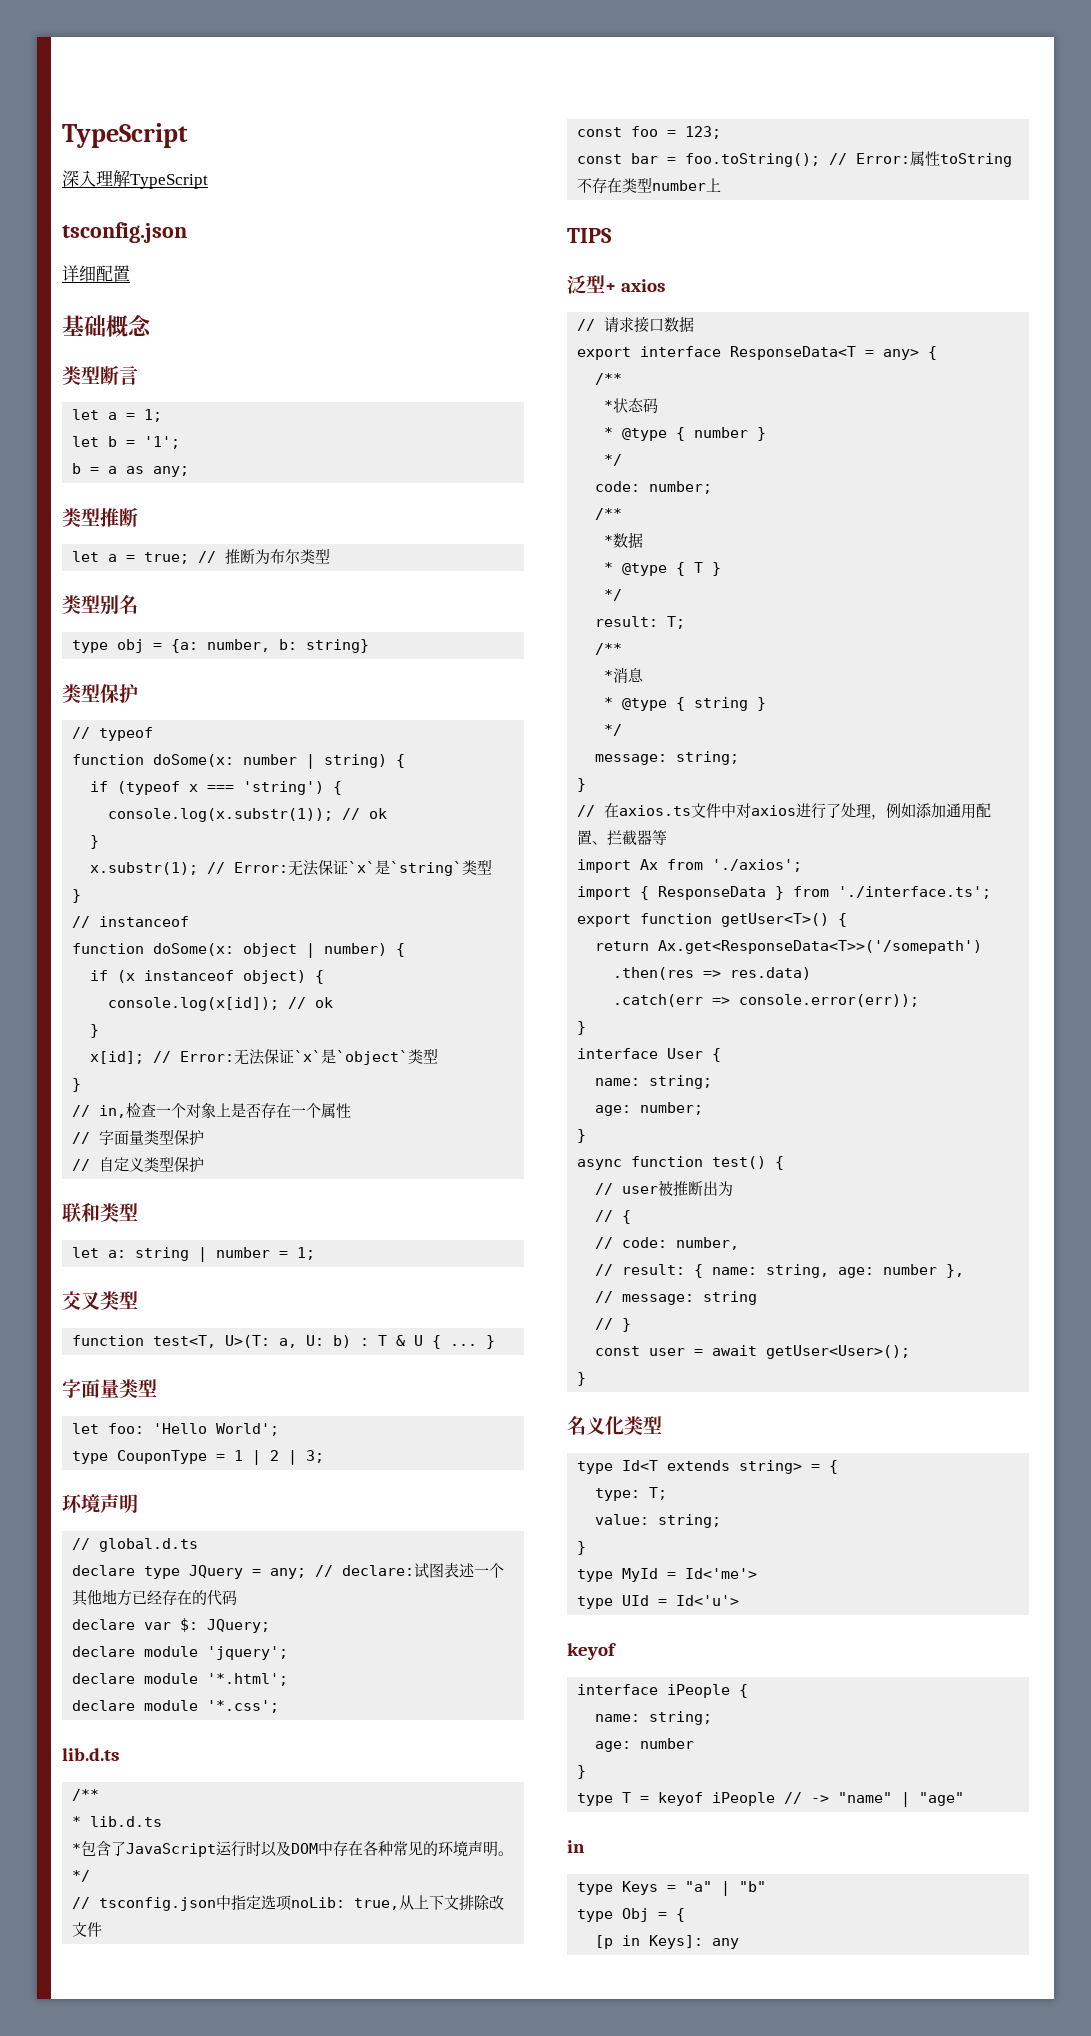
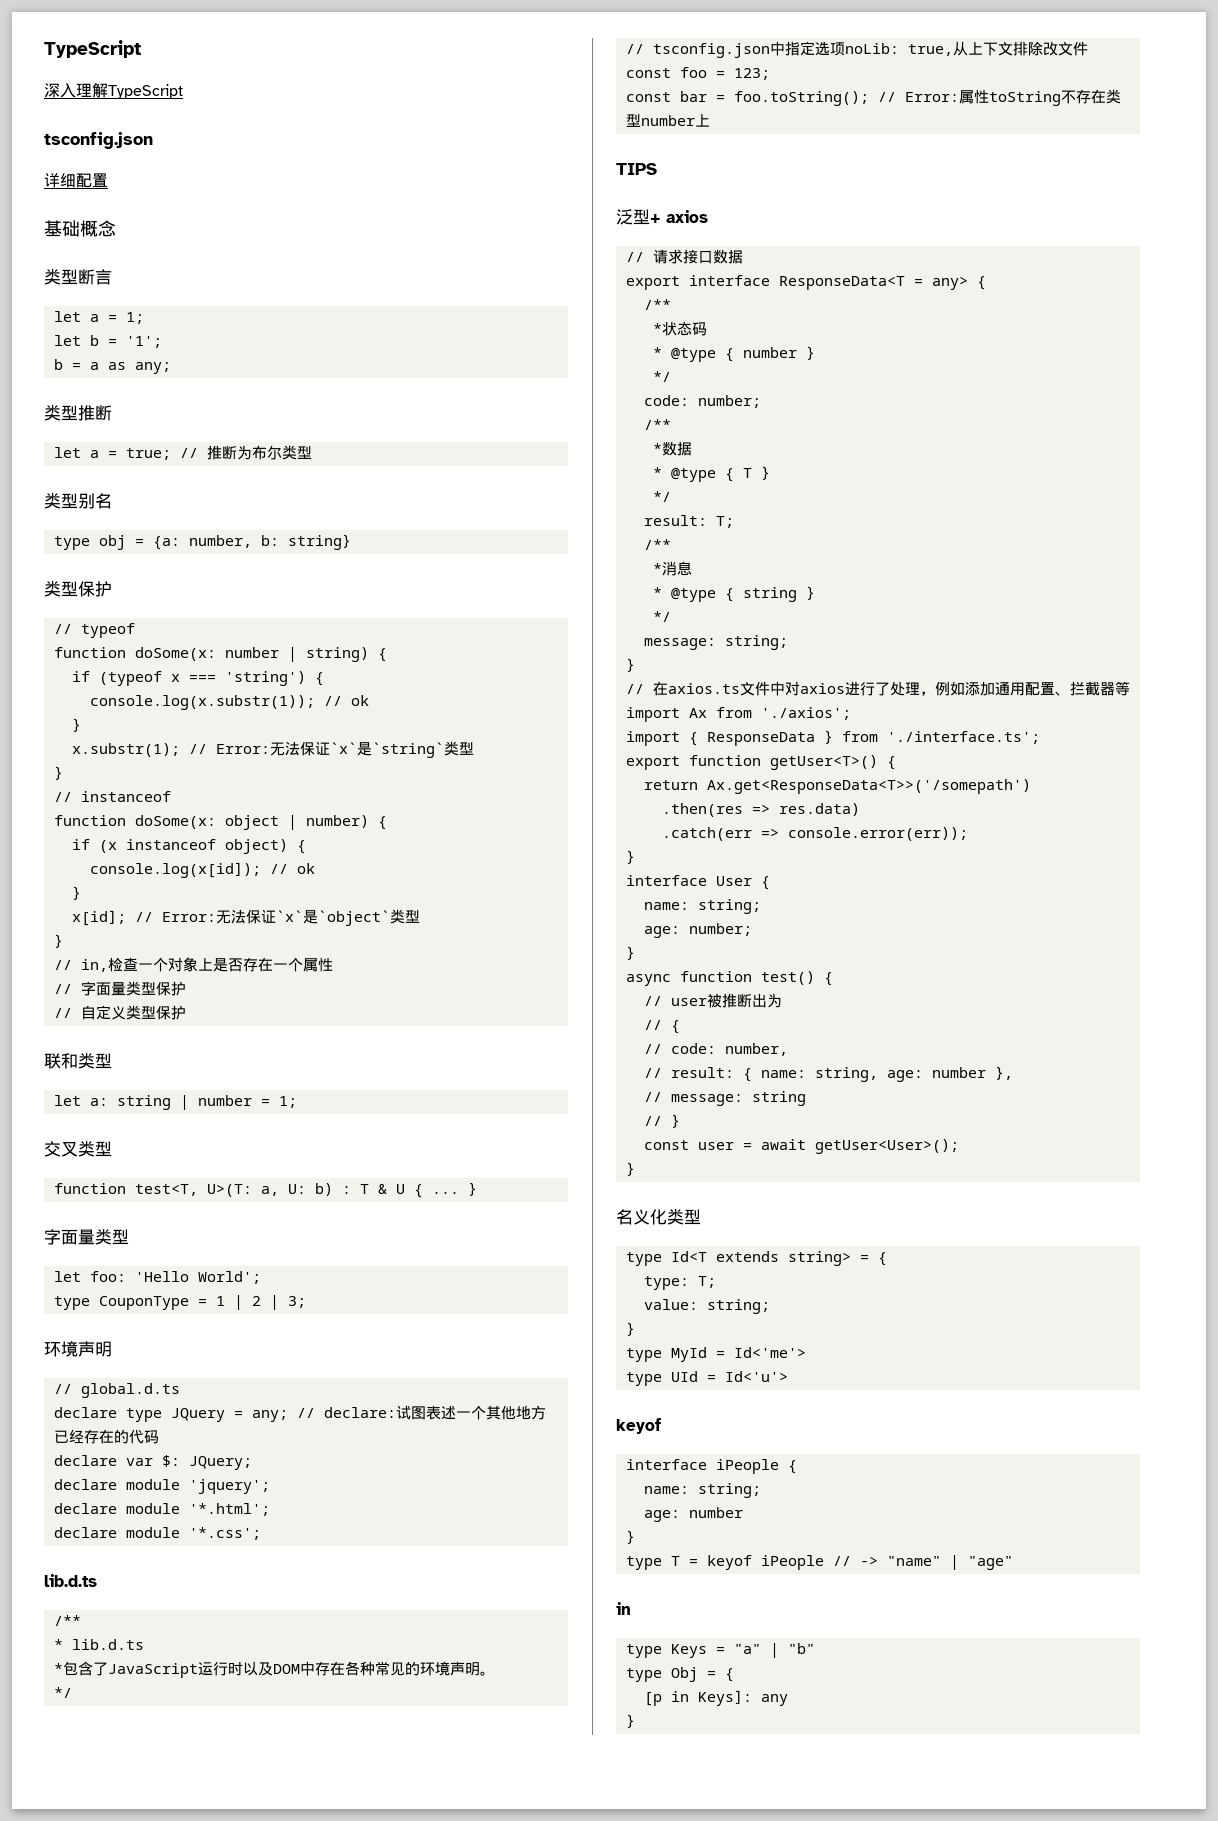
  [p in Keys]: any
+ }

